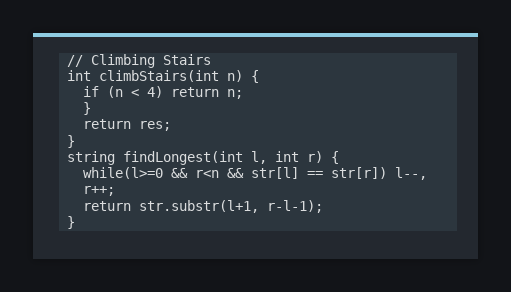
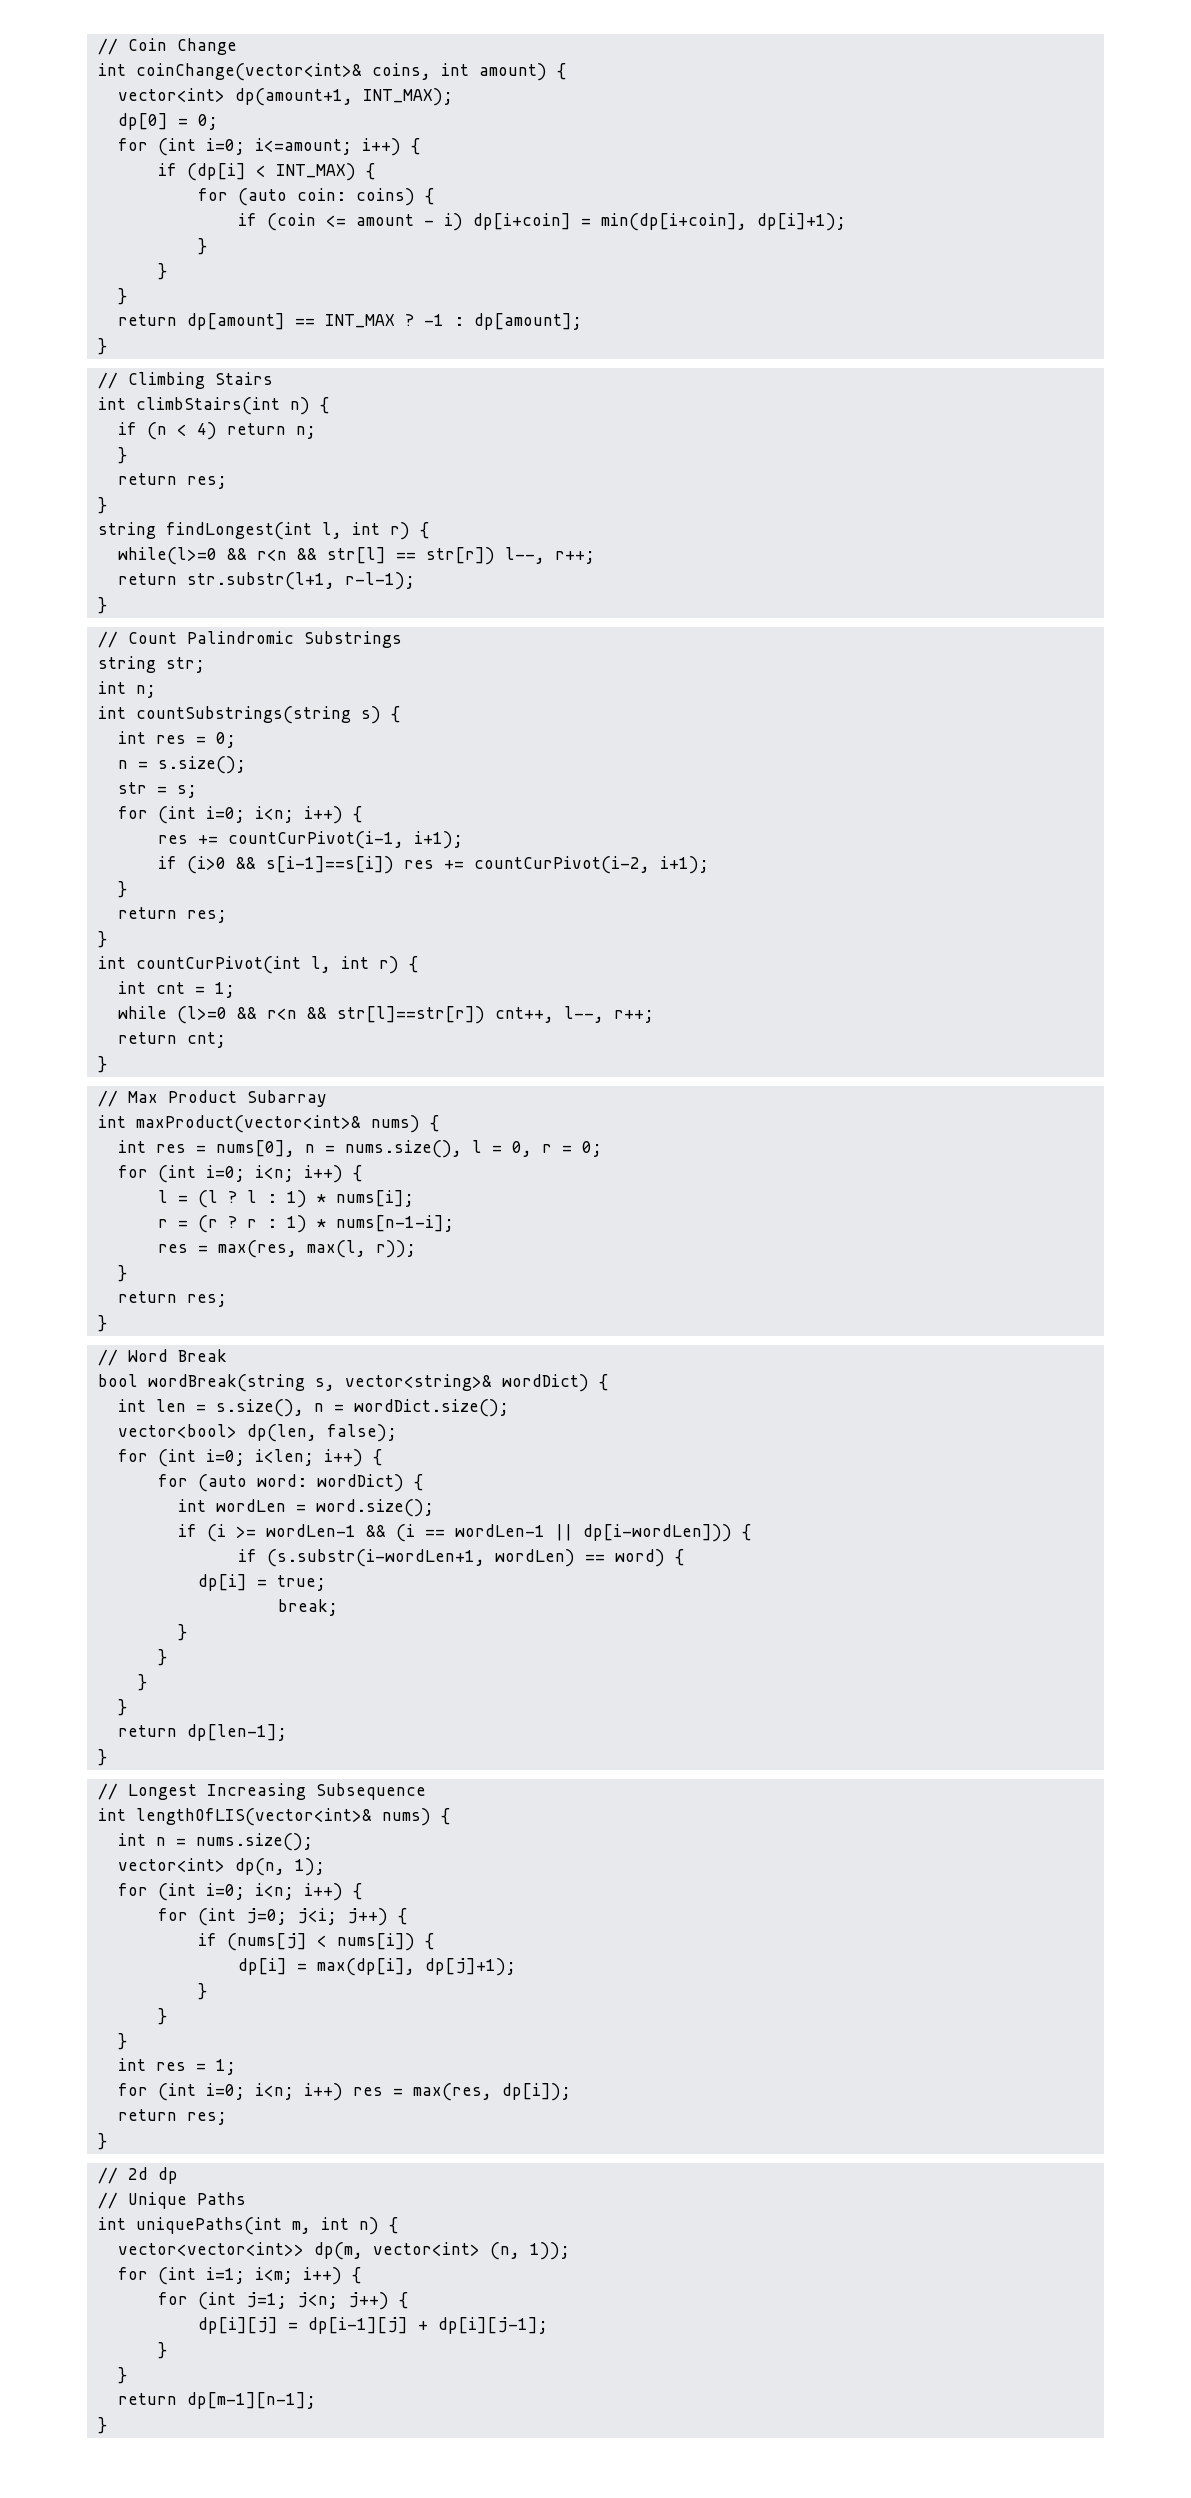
+ // Coin Change
+ int coinChange(vector<int>& coins, int amount) {
+ vector<int> dp(amount+1, INT_MAX);
+ dp[0] = 0;
+ for (int i=0; i<=amount; i++) {
+ if (dp[i] < INT_MAX) {
+ for (auto coin: coins) {
+ if (coin <= amount - i) dp[i+coin] = min(dp[i+coin], dp[i]+1);
+ }
+ }
+ }
+ return dp[amount] == INT_MAX ? -1 : dp[amount];
+ }
+ // Count Palindromic Substrings
+ string str;
+ int n;
+ int countSubstrings(string s) {
+ int res = 0;
+ n = s.size();
+ str = s;
+ for (int i=0; i<n; i++) {
+ res += countCurPivot(i-1, i+1);
+ if (i>0 && s[i-1]==s[i]) res += countCurPivot(i-2, i+1);
+ }
+ return res;
+ }
+ int countCurPivot(int l, int r) {
+ int cnt = 1;
+ while (l>=0 && r<n && str[l]==str[r]) cnt++, l--, r++;
+ return cnt;
+ }
+ // Max Product Subarray
+ int maxProduct(vector<int>& nums) {
+ int res = nums[0], n = nums.size(), l = 0, r = 0;
+ for (int i=0; i<n; i++) {
+ l = (l ? l : 1) * nums[i];
+ r = (r ? r : 1) * nums[n-1-i];
+ res = max(res, max(l, r));
+ }
+ return res;
+ }
+ // Word Break
+ bool wordBreak(string s, vector<string>& wordDict) {
+ int len = s.size(), n = wordDict.size();
+ vector<bool> dp(len, false);
+ for (int i=0; i<len; i++) {
+ for (auto word: wordDict) {
+ int wordLen = word.size();
+ if (i >= wordLen-1 && (i == wordLen-1 || dp[i-wordLen])) {
+ if (s.substr(i-wordLen+1, wordLen) == word) {
+ dp[i] = true;
+ break;
+ }
+ }
+ }
+ }
+ return dp[len-1];
+ }
+ // Longest Increasing Subsequence
+ int lengthOfLIS(vector<int>& nums) {
+ int n = nums.size();
+ vector<int> dp(n, 1);
+ for (int i=0; i<n; i++) {
+ for (int j=0; j<i; j++) {
+ if (nums[j] < nums[i]) {
+ dp[i] = max(dp[i], dp[j]+1);
+ }
+ }
+ }
+ int res = 1;
+ for (int i=0; i<n; i++) res = max(res, dp[i]);
+ return res;
+ }
+ // 2d dp
+ // Unique Paths
+ int uniquePaths(int m, int n) {
+ vector<vector<int>> dp(m, vector<int> (n, 1));
+ for (int i=1; i<m; i++) {
+ for (int j=1; j<n; j++) {
+ dp[i][j] = dp[i-1][j] + dp[i][j-1];
+ }
+ }
+ return dp[m-1][n-1];
+ }

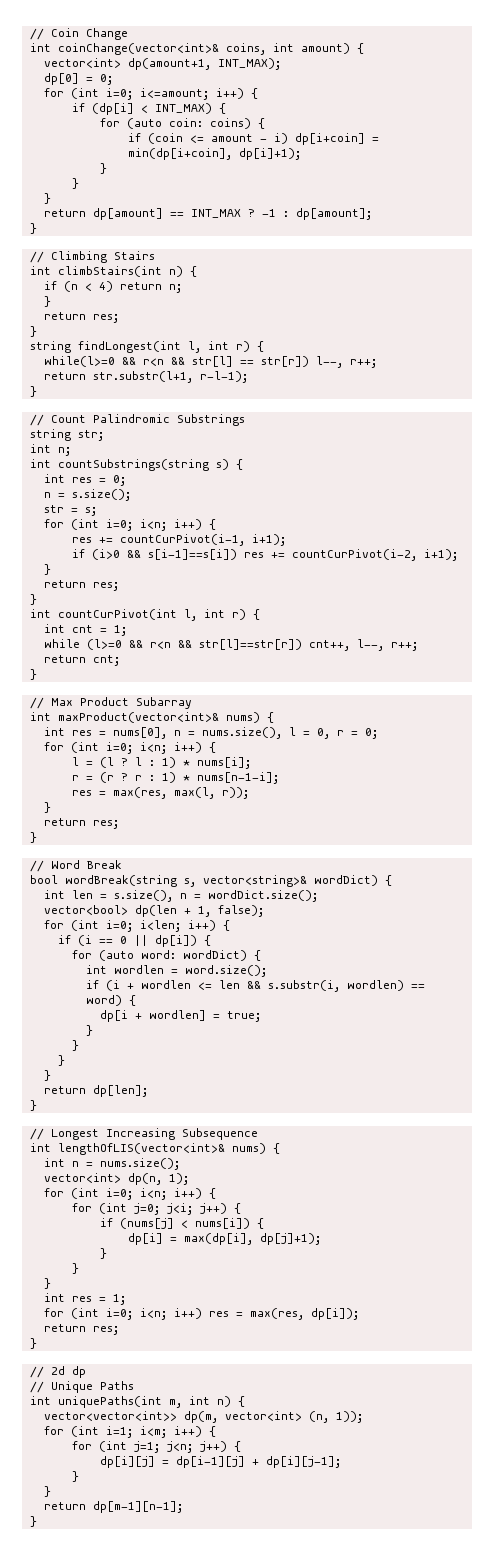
- vector<bool> dp(len, false);
+ vector<bool> dp(len + 1, false);
+ if (i == 0 || dp[i]) {
- int wordLen = word.size();
+ int wordlen = word.size();
- if (i >= wordLen-1 && (i == wordLen-1 || dp[i-wordLen])) {
- if (s.substr(i-wordLen+1, wordLen) == word) {
+ if (i + wordlen <= len && s.substr(i, wordlen) == word) {
- dp[i] = true;
+ dp[i + wordlen] = true;
- break;
- return dp[len-1];
+ return dp[len];

